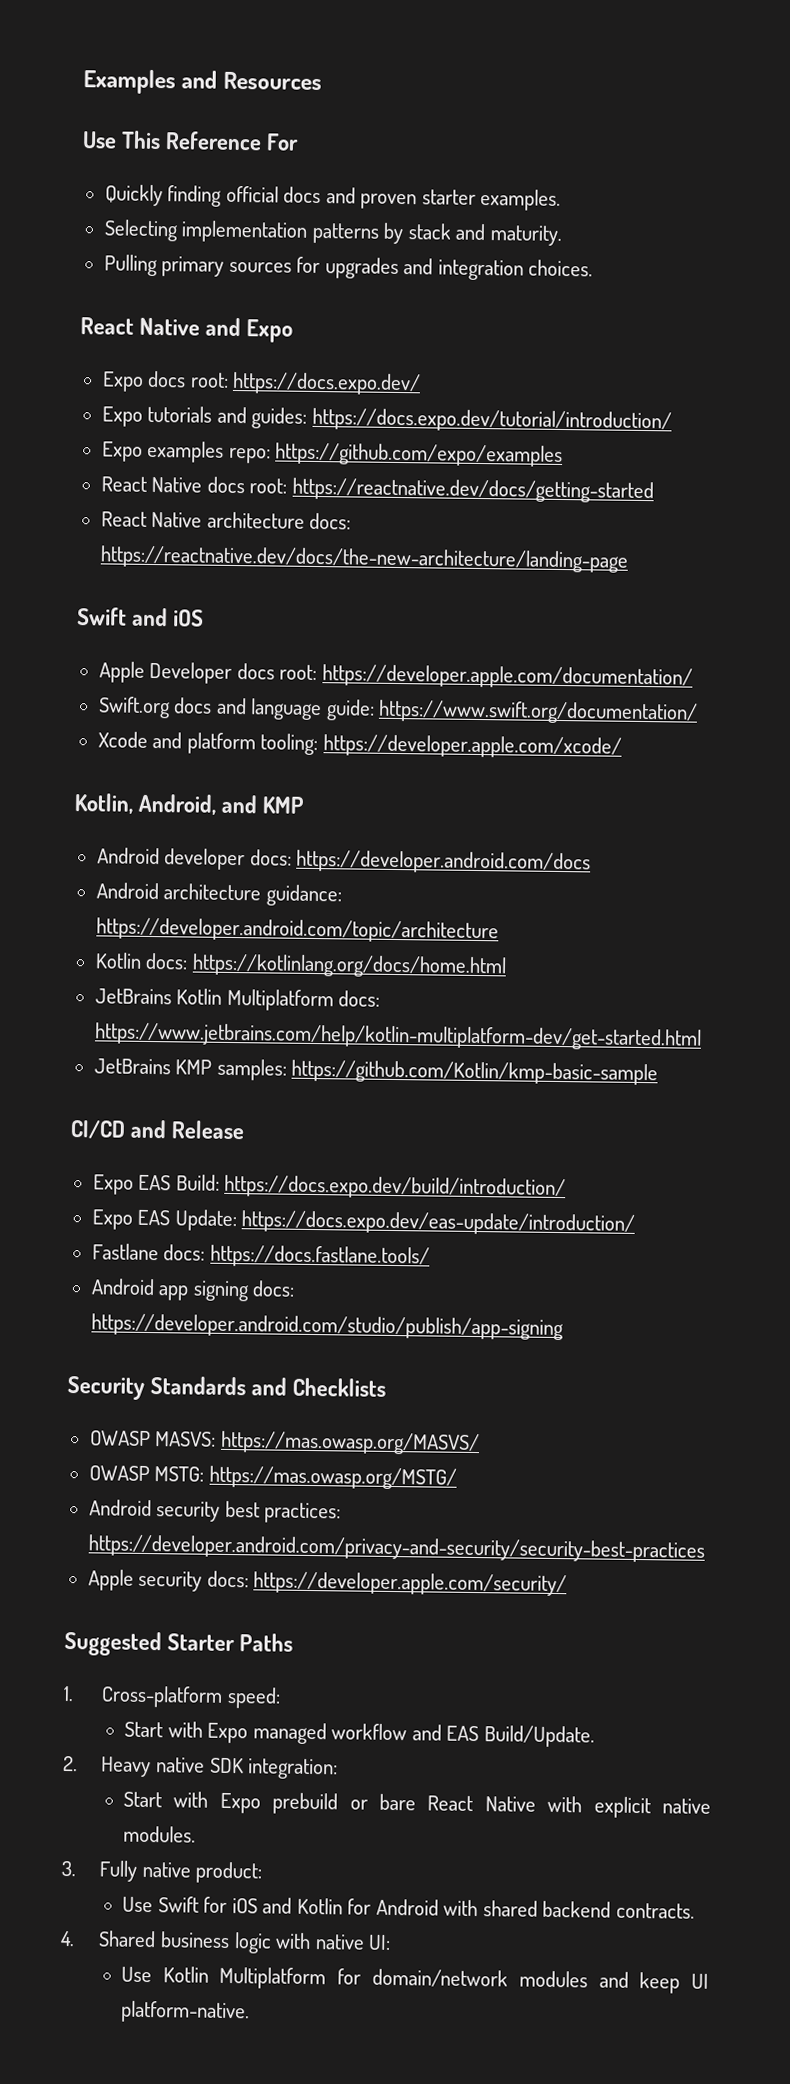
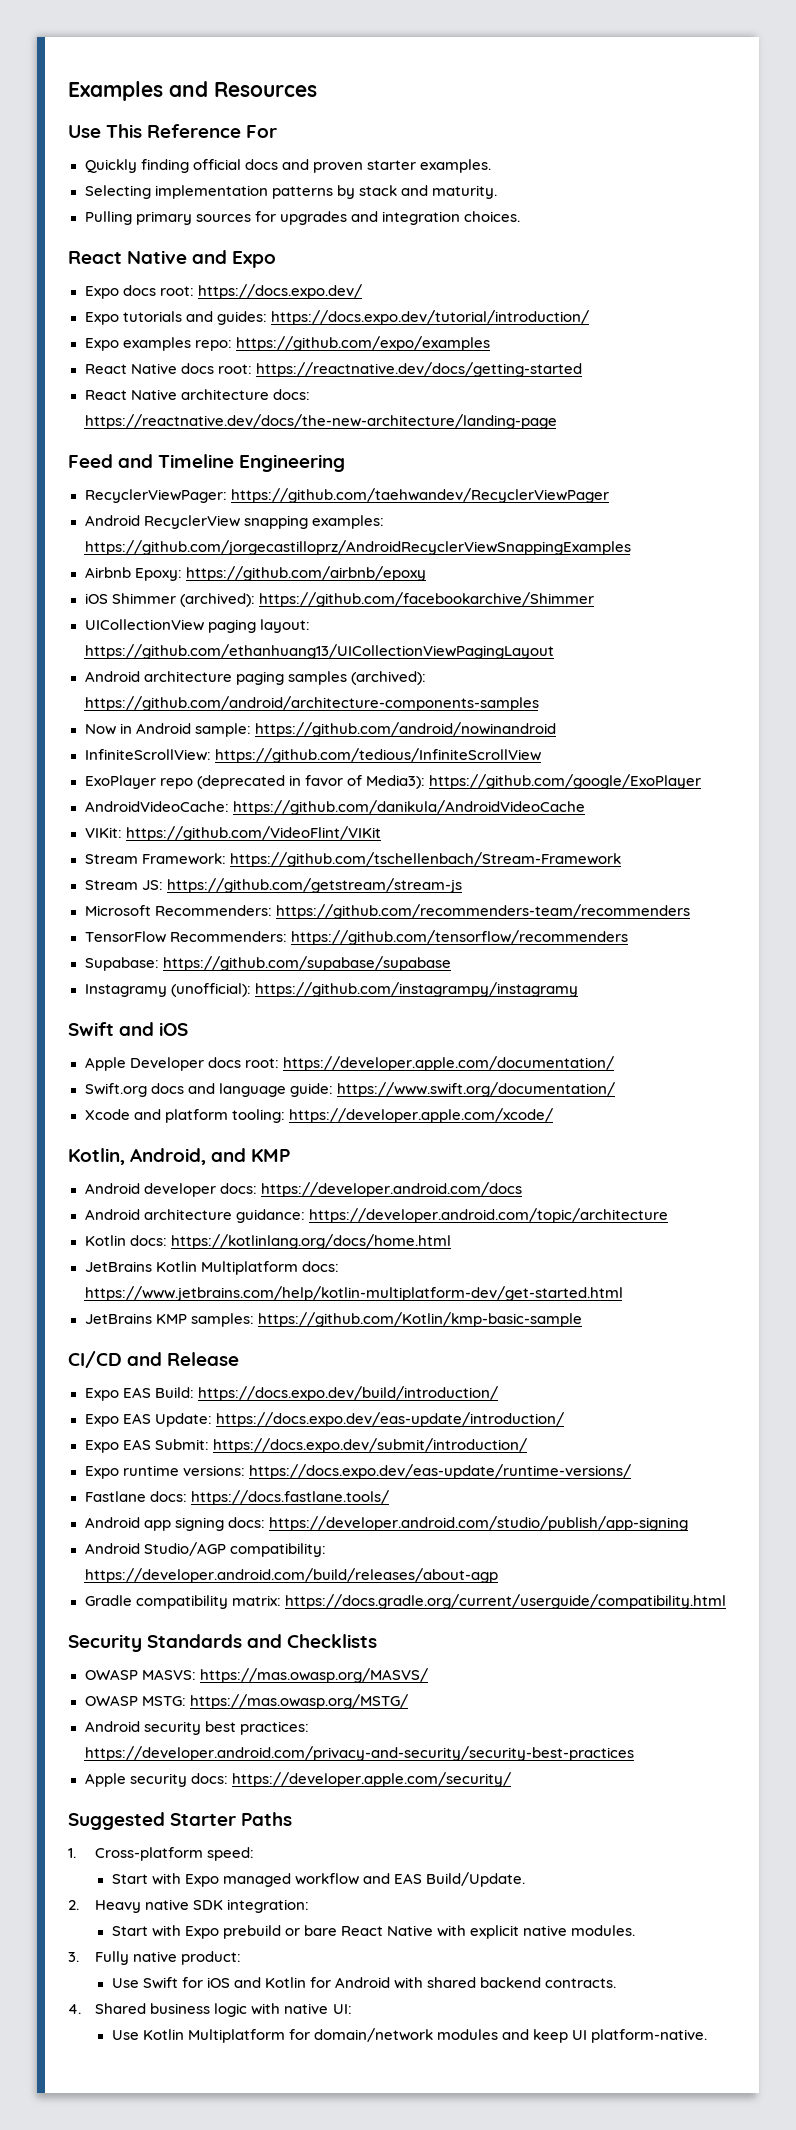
+ Feed and Timeline Engineering
+ RecyclerViewPager: https://github.com/taehwandev/RecyclerViewPager
+ Android RecyclerView snapping examples: https://github.com/jorgecastilloprz/AndroidRecyclerViewSnappingExamples
+ Airbnb Epoxy: https://github.com/airbnb/epoxy
+ iOS Shimmer (archived): https://github.com/facebookarchive/Shimmer
+ UICollectionView paging layout: https://github.com/ethanhuang13/UICollectionViewPagingLayout
+ Android architecture paging samples (archived): https://github.com/android/architecture-components-samples
+ Now in Android sample: https://github.com/android/nowinandroid
+ InfiniteScrollView: https://github.com/tedious/InfiniteScrollView
+ ExoPlayer repo (deprecated in favor of Media3): https://github.com/google/ExoPlayer
+ AndroidVideoCache: https://github.com/danikula/AndroidVideoCache
+ VIKit: https://github.com/VideoFlint/VIKit
+ Stream Framework: https://github.com/tschellenbach/Stream-Framework
+ Stream JS: https://github.com/getstream/stream-js
+ Microsoft Recommenders: https://github.com/recommenders-team/recommenders
+ TensorFlow Recommenders: https://github.com/tensorflow/recommenders
+ Supabase: https://github.com/supabase/supabase
+ Instagramy (unofficial): https://github.com/instagrampy/instagramy
+ Expo EAS Submit: https://docs.expo.dev/submit/introduction/
+ Expo runtime versions: https://docs.expo.dev/eas-update/runtime-versions/
+ Android Studio/AGP compatibility: https://developer.android.com/build/releases/about-agp
+ Gradle compatibility matrix: https://docs.gradle.org/current/userguide/compatibility.html

